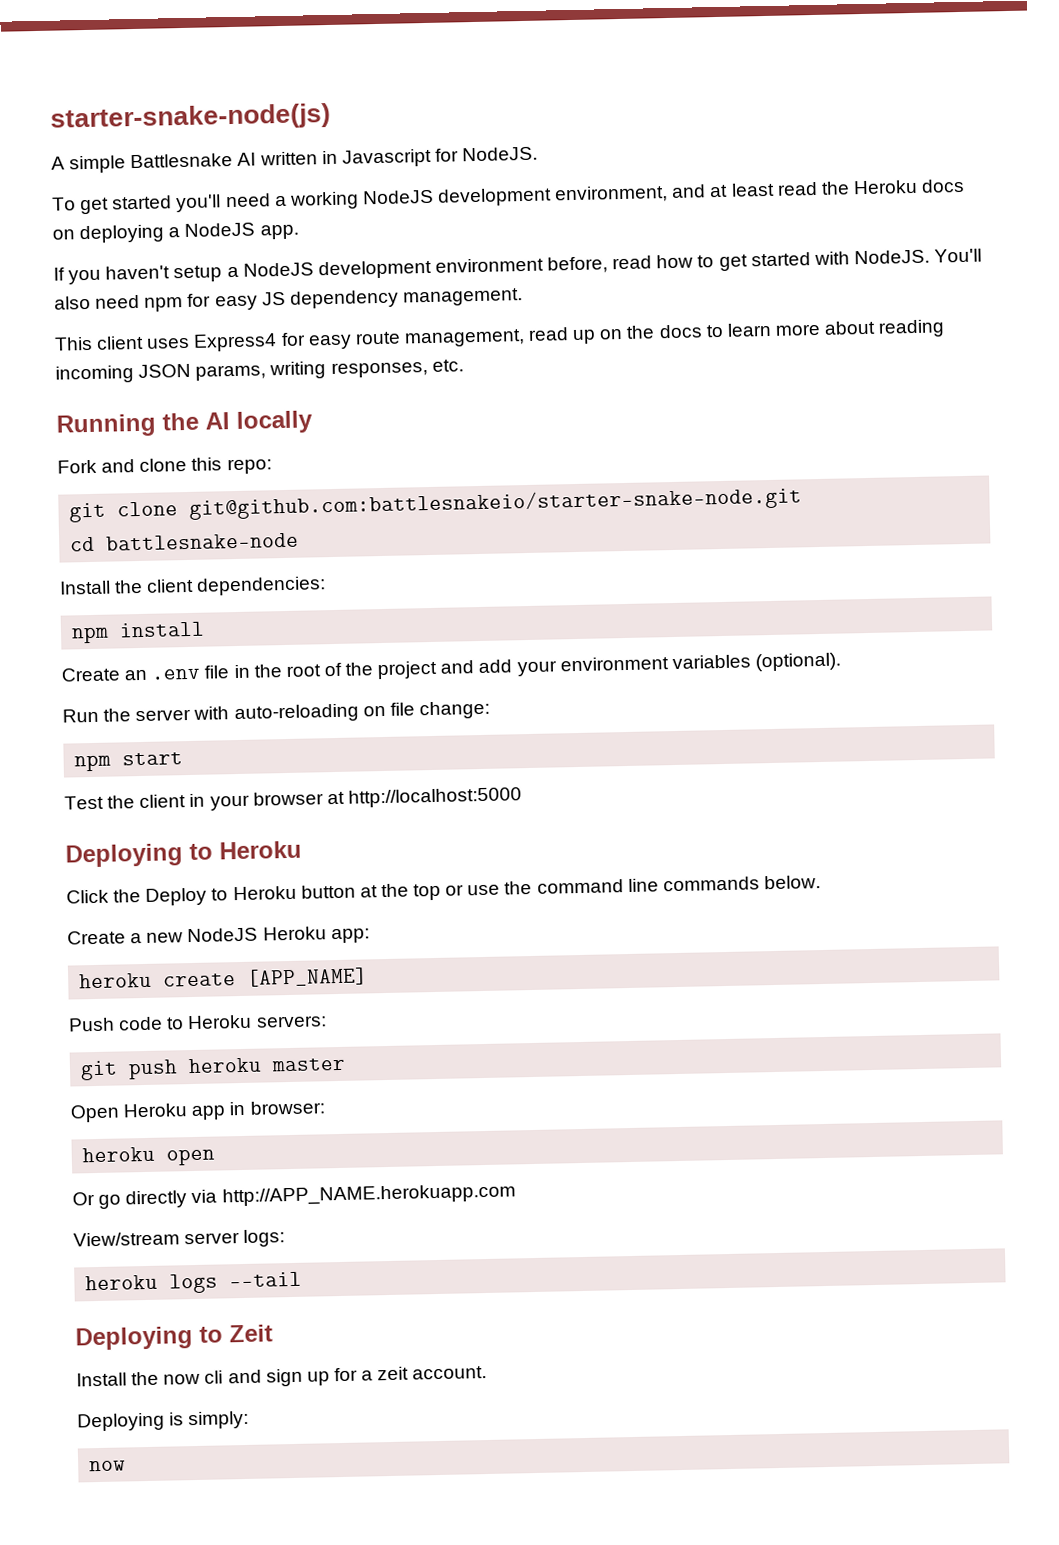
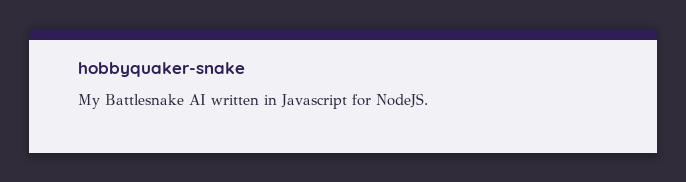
- starter-snake-node(js)
- A simple Battlesnake AI written in Javascript for NodeJS.
+ hobbyquaker-snake
+ My Battlesnake AI written in Javascript for NodeJS.
- To get started you'll need a working NodeJS development environment, and at least read the Heroku docs on deploying a NodeJS app.
- If you haven't setup a NodeJS development environment before, read how to get started with NodeJS. You'll also need npm for easy JS dependency management.
- This client uses Express4 for easy route management, read up on the docs to learn more about reading incoming JSON params, writing responses, etc.
- Running the AI locally
- Fork and clone this repo:
- git clone git@github.com:battlesnakeio/starter-snake-node.git
- cd battlesnake-node
- Install the client dependencies:
- npm install
- Create an .env file in the root of the project and add your environment variables (optional).
- Run the server with auto-reloading on file change:
- npm start
- Test the client in your browser at http://localhost:5000
- Deploying to Heroku
- Click the Deploy to Heroku button at the top or use the command line commands below.
- Create a new NodeJS Heroku app:
- heroku create [APP_NAME]
- Push code to Heroku servers:
- git push heroku master
- Open Heroku app in browser:
- heroku open
- Or go directly via http://APP_NAME.herokuapp.com
- View/stream server logs:
- heroku logs --tail
- Deploying to Zeit
- Install the now cli and sign up for a zeit account.
- Deploying is simply:
- now

